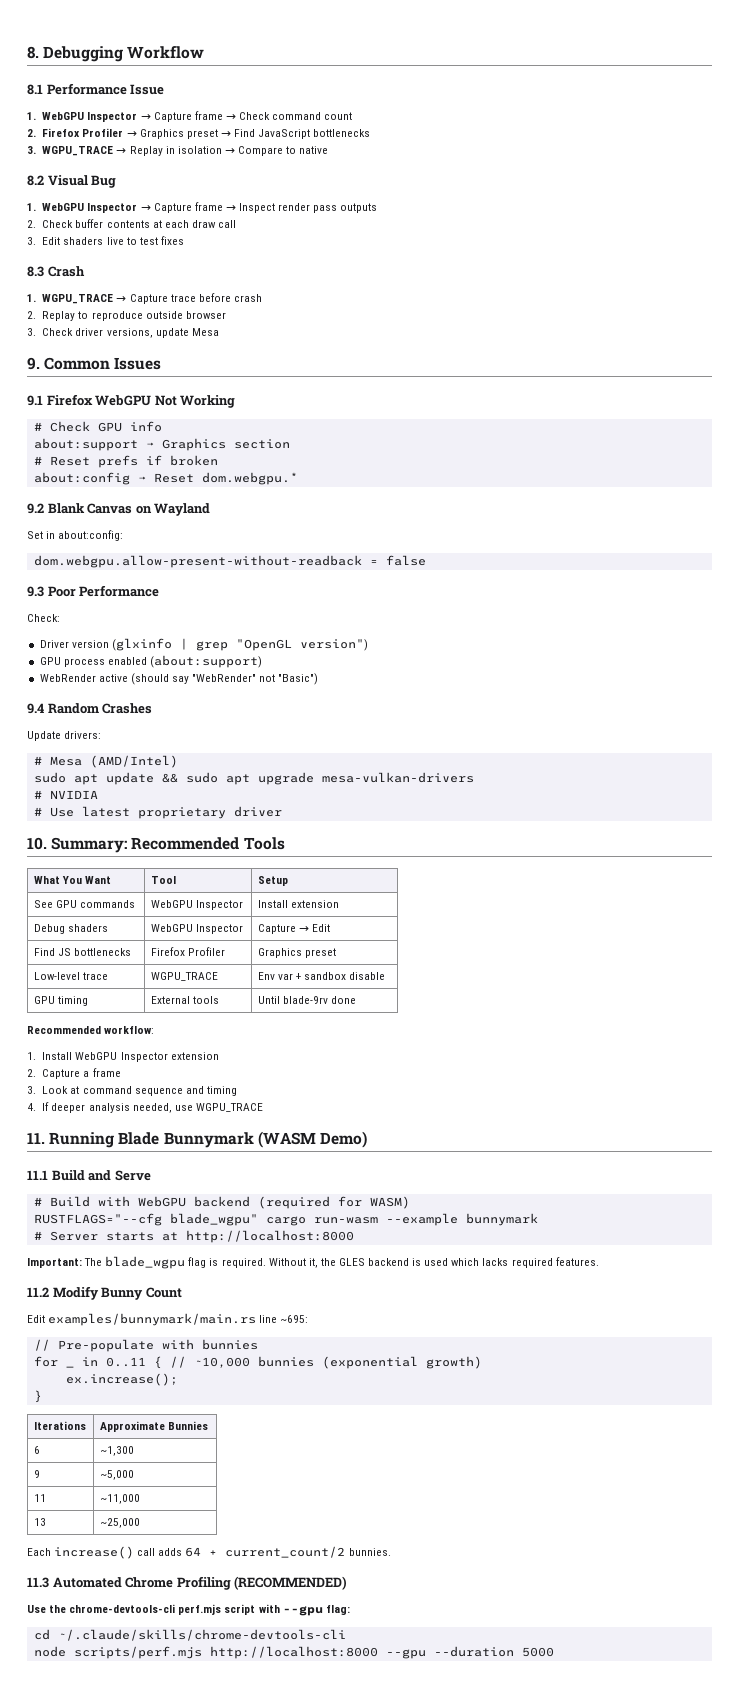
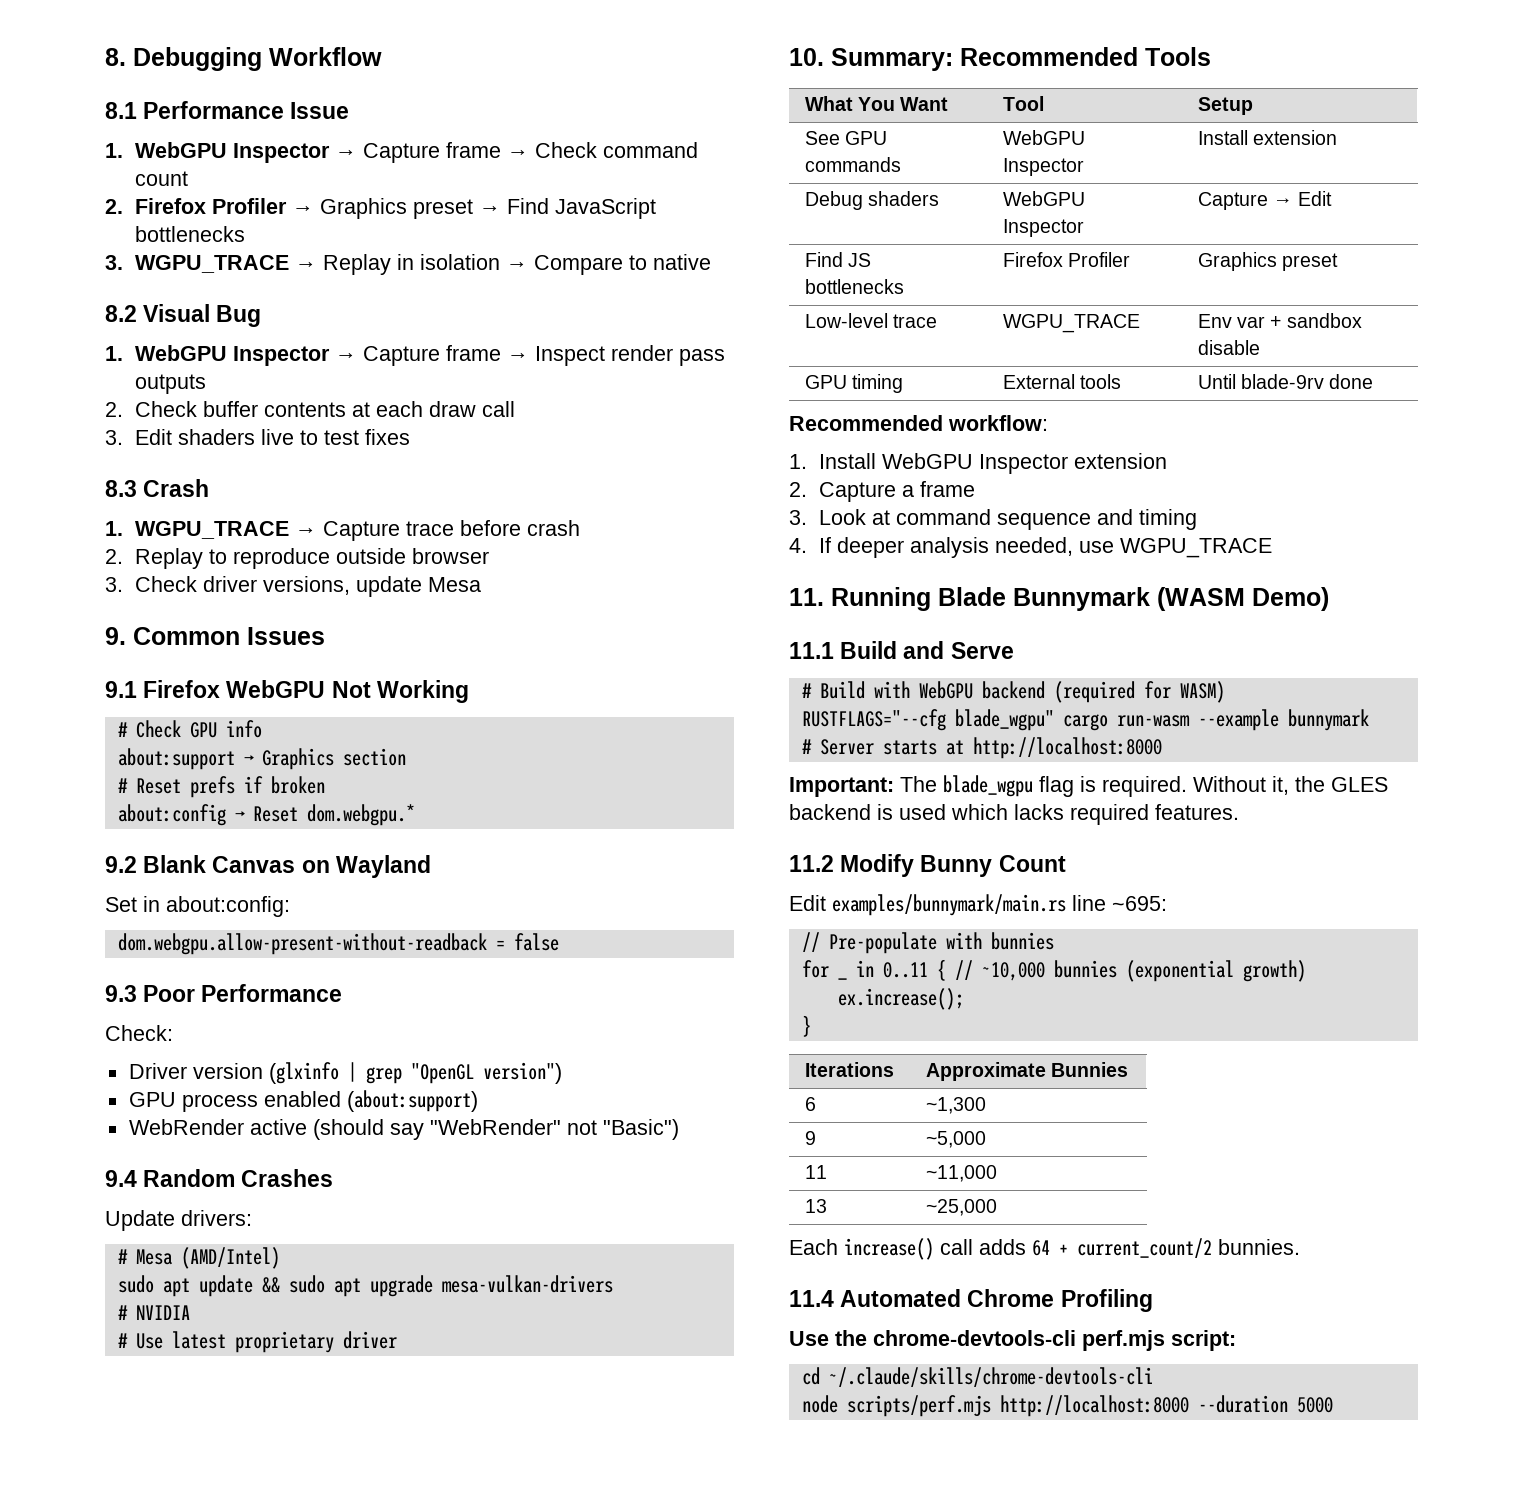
- 11.3 Automated Chrome Profiling (RECOMMENDED)
+ 11.4 Automated Chrome Profiling
- Use the chrome-devtools-cli perf.mjs script with --gpu flag:
+ Use the chrome-devtools-cli perf.mjs script:
- node scripts/perf.mjs http://localhost:8000 --gpu --duration 5000
+ node scripts/perf.mjs http://localhost:8000 --duration 5000

